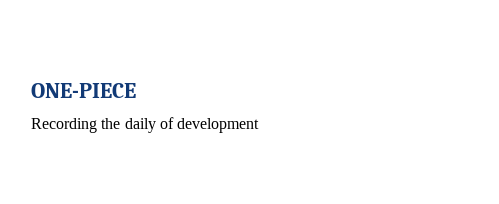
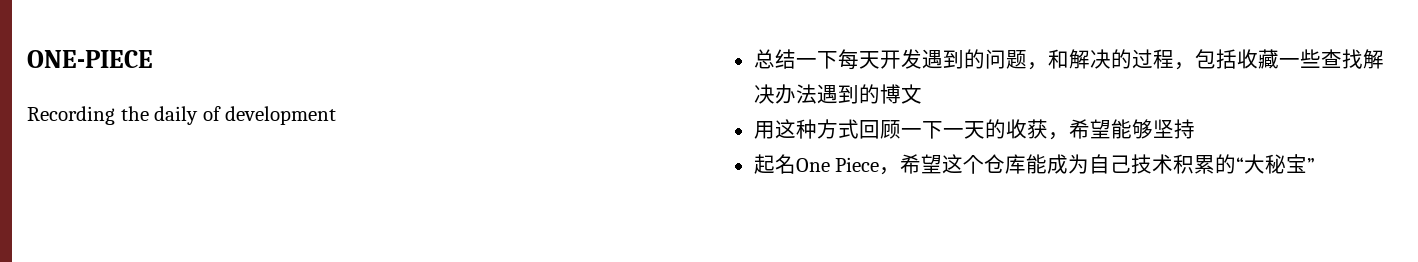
+ 总结一下每天开发遇到的问题，和解决的过程，包括收藏一些查找解决办法遇到的博文
+ 用这种方式回顾一下一天的收获，希望能够坚持
+ 起名One Piece，希望这个仓库能成为自己技术积累的“大秘宝”

